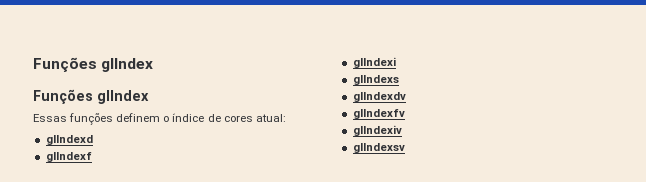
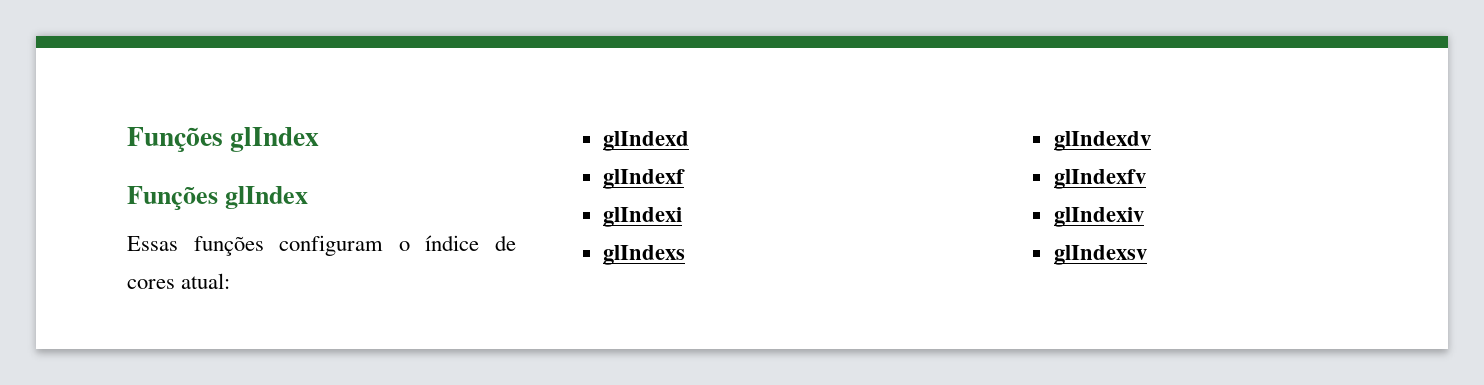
- Essas funções definem o índice de cores atual:
+ Essas funções configuram o índice de cores atual:

